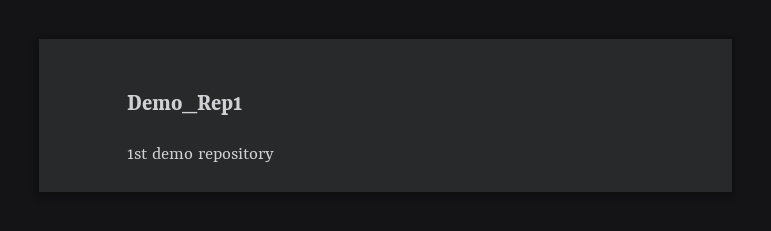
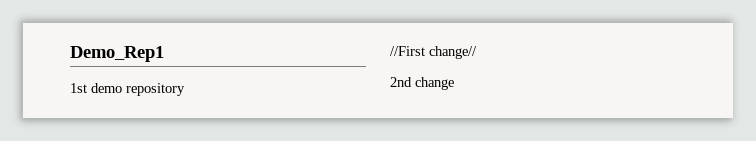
+ //First change//
+ 2nd change

